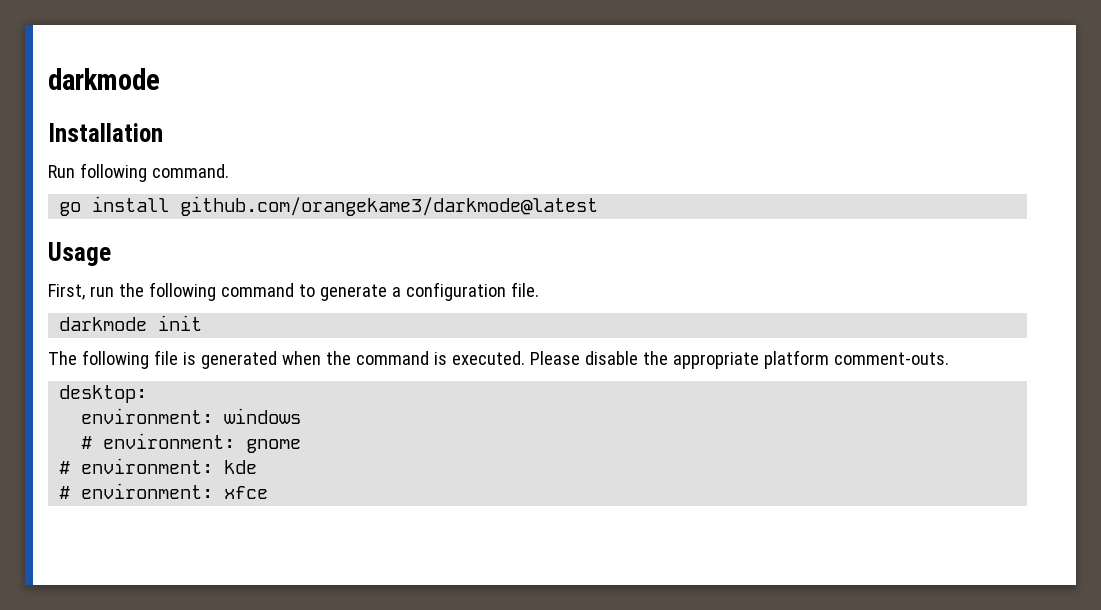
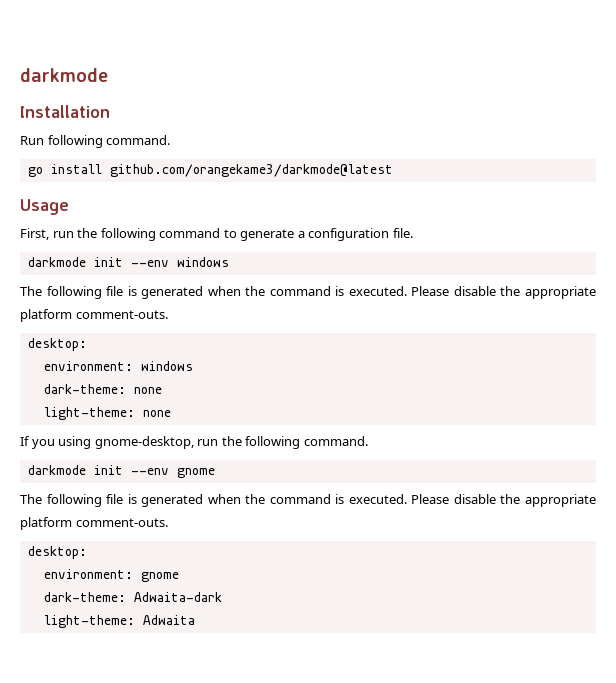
- darkmode init
+ darkmode init --env windows
- # environment: gnome
- # environment: kde
- # environment: xfce
+ dark-theme: none
+ light-theme: none
+ If you using gnome-desktop, run the following command.
+ darkmode init --env gnome
+ The following file is generated when the command is executed. Please disable the appropriate platform comment-outs.
+ desktop:
+ environment: gnome
+ dark-theme: Adwaita-dark
+ light-theme: Adwaita

